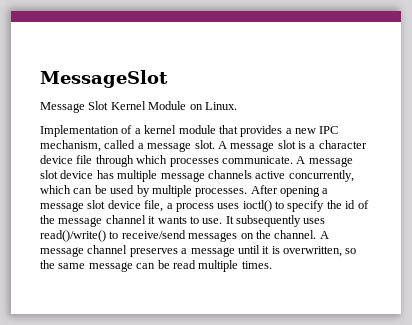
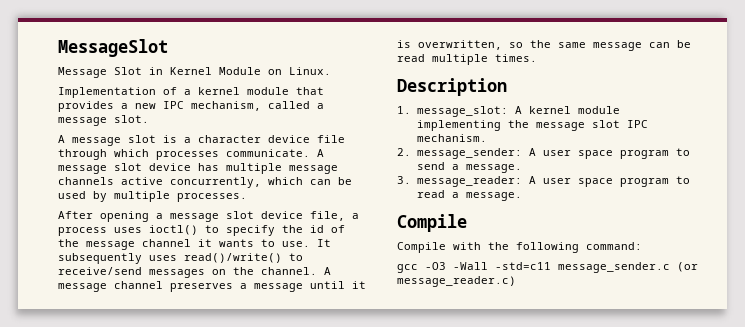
- Message Slot Kernel Module on Linux.
+ Message Slot in Kernel Module on Linux.
- Implementation of a kernel module that provides a new IPC mechanism, called a message slot. A message slot is a character device file through which processes communicate.
+ Implementation of a kernel module that provides a new IPC mechanism, called a message slot.
+ A message slot is a character device file through which processes communicate.
- A message slot device has multiple message channels active concurrently, which can be used by multiple processes. After opening a message slot device file, a process uses ioctl() to specify the id of the message channel it wants to use.
+ A message slot device has multiple message channels active concurrently, which can be used by multiple processes.
+ After opening a message slot device file, a process uses ioctl() to specify the id of the message channel it wants to use.
+ Description
+ 1. message_slot: A kernel module implementing the message slot IPC mechanism.
+ 2. message_sender: A user space program to send a message.
+ 3. message_reader: A user space program to read a message.
+ Compile
+ Compile with the following command:
+ gcc -O3 -Wall -std=c11 message_sender.c (or message_reader.c)

